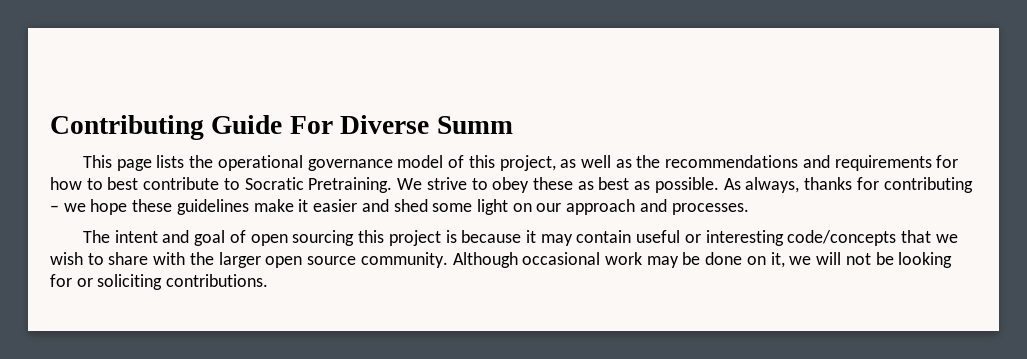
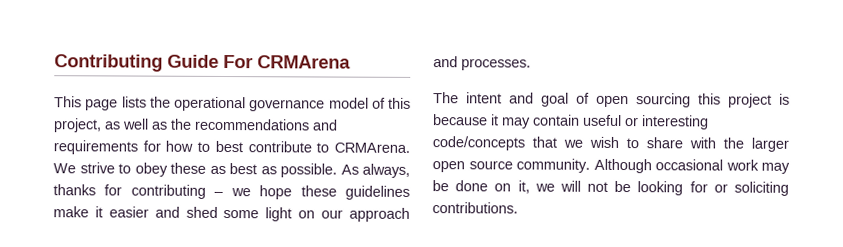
- Contributing Guide For Diverse Summ
+ Contributing Guide For CRMArena
- This page lists the operational governance model of this project, as well as the recommendations and requirements for how to best contribute to Socratic Pretraining.
+ This page lists the operational governance model of this project, as well as the recommendations and requirements for how to best contribute to CRMArena.

